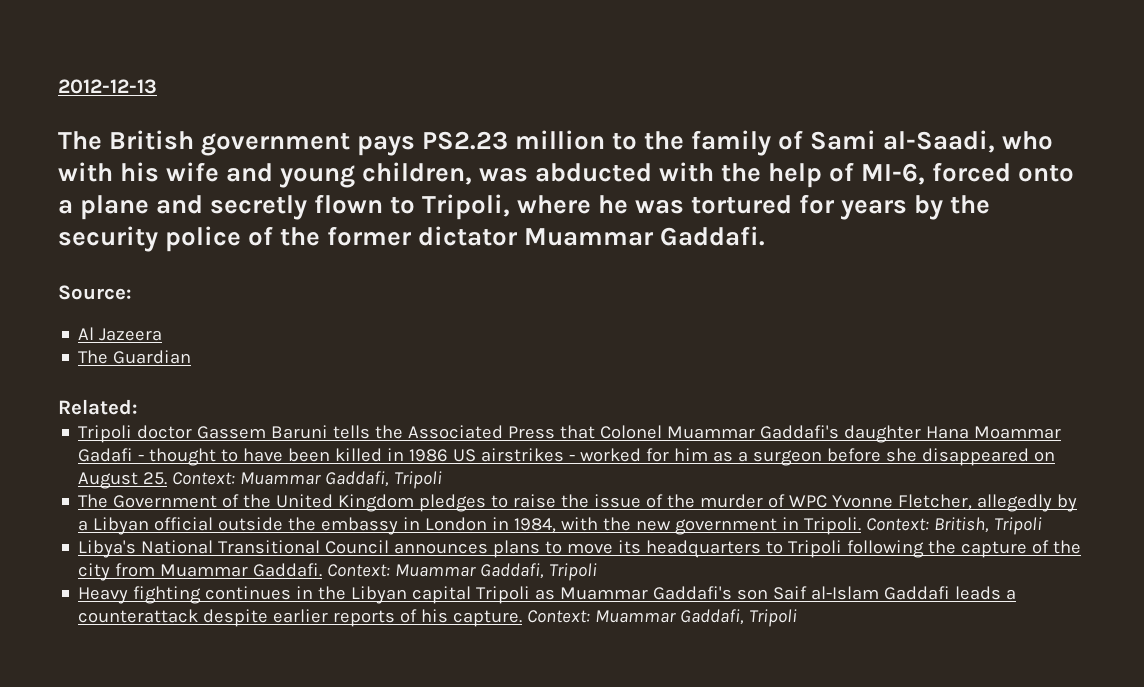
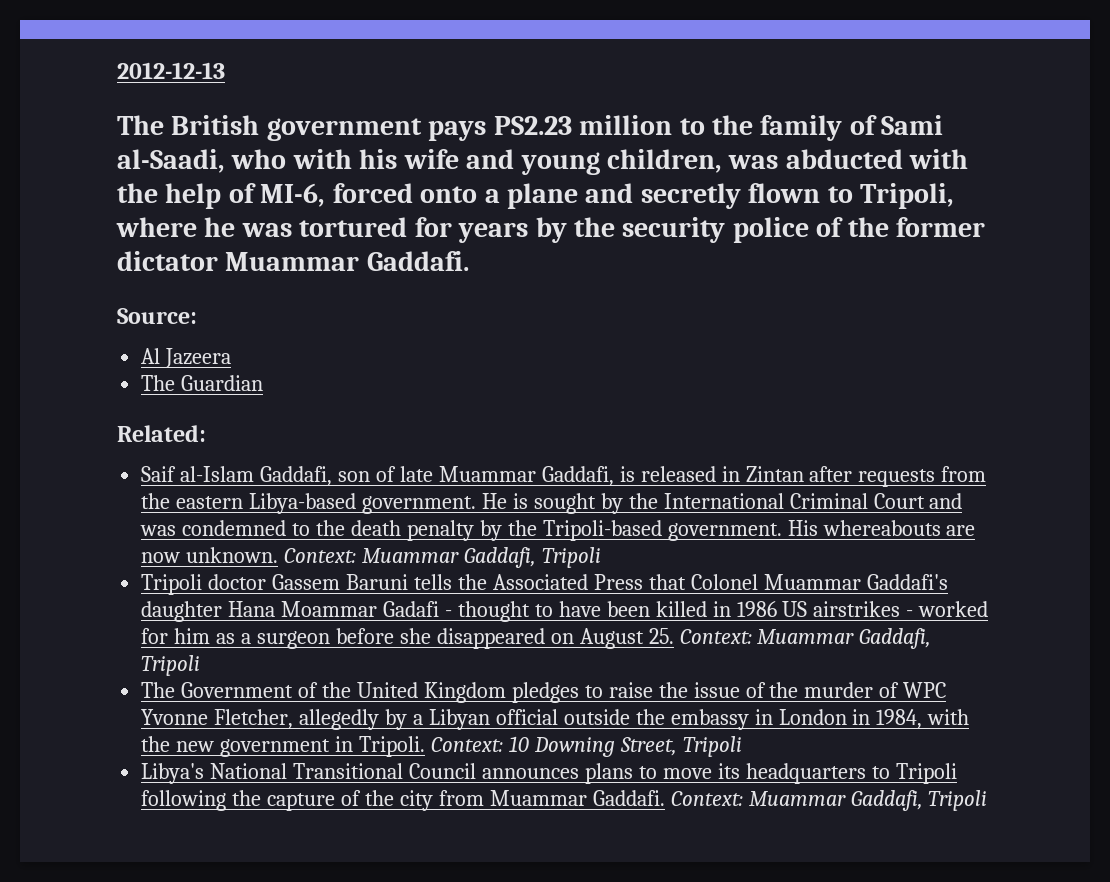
+ Saif al-Islam Gaddafi, son of late Muammar Gaddafi, is released in Zintan after requests from the eastern Libya-based government. He is sought by the International Criminal Court and was condemned to the death penalty by the Tripoli-based government. His whereabouts are now unknown. Context: Muammar Gaddafi, Tripoli
- Context: British, Tripoli
+ Context: 10 Downing Street, Tripoli
- Heavy fighting continues in the Libyan capital Tripoli as Muammar Gaddafi's son Saif al-Islam Gaddafi leads a counterattack despite earlier reports of his capture. Context: Muammar Gaddafi, Tripoli

